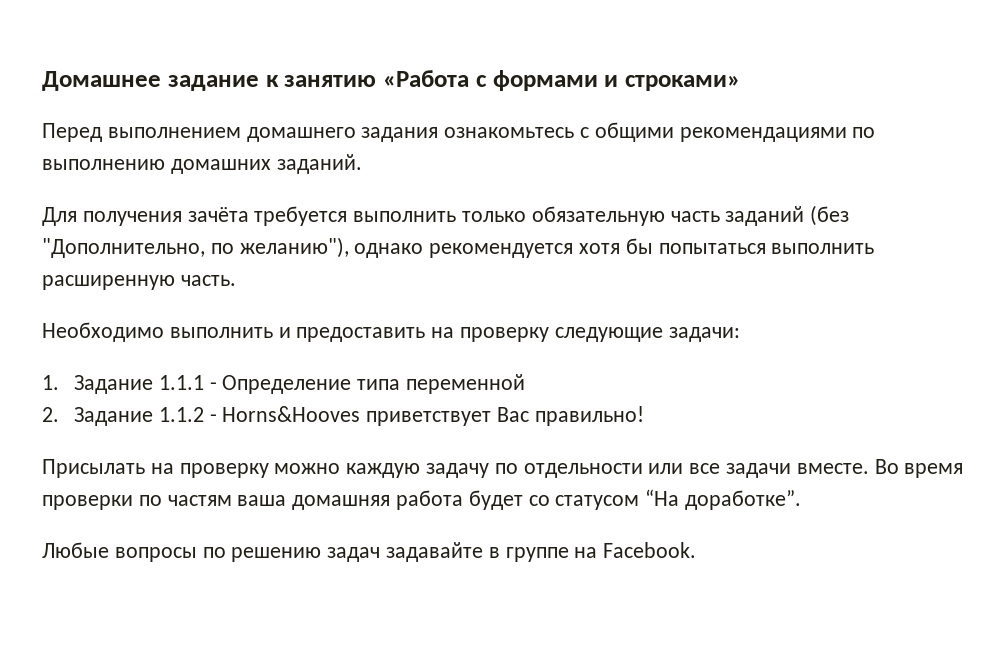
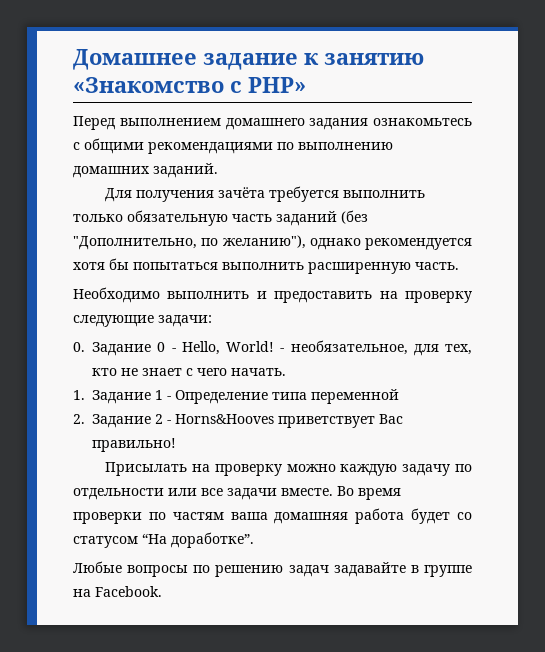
- Домашнее задание к занятию «Работа с формами и строками»
+ Домашнее задание к занятию «Знакомство с PHP»
- 1. Задание 1.1.1 - Определение типа переменной
+ 0. Задание 0 - Hello, World! - необязательное, для тех, кто не знает с чего начать.
+ 1. Задание 1 - Определение типа переменной
- 2. Задание 1.1.2 - Horns&Hooves приветствует Вас правильно!
+ 2. Задание 2 - Horns&Hooves приветствует Вас правильно!

